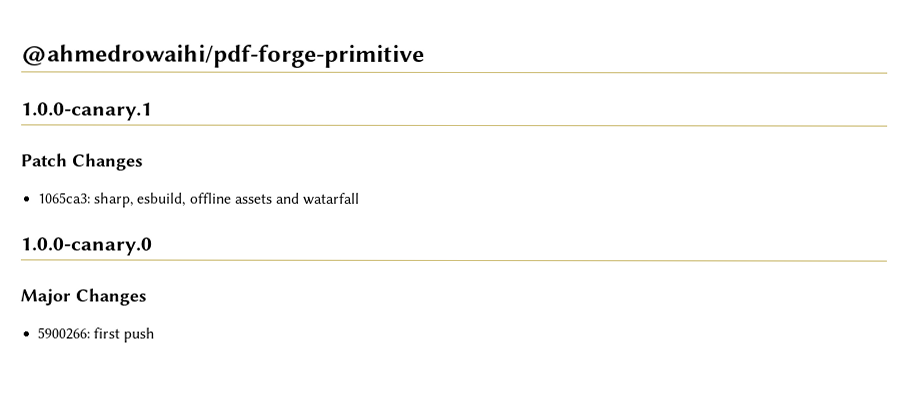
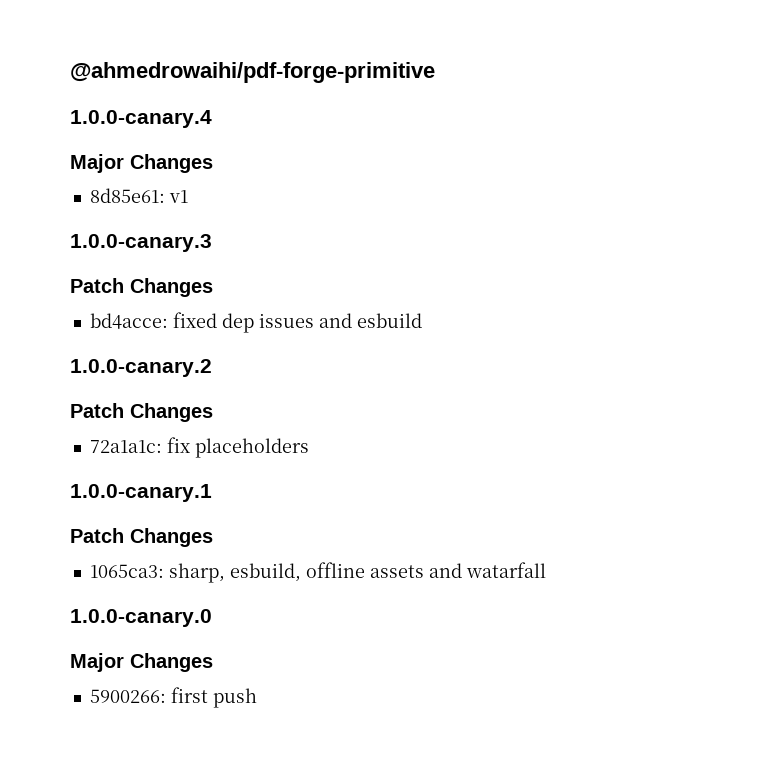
+ 1.0.0-canary.4
+ Major Changes
+ 8d85e61: v1
+ 1.0.0-canary.3
+ Patch Changes
+ bd4acce: fixed dep issues and esbuild
+ 1.0.0-canary.2
+ Patch Changes
+ 72a1a1c: fix placeholders

